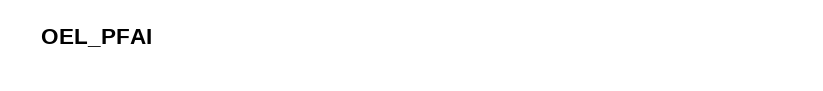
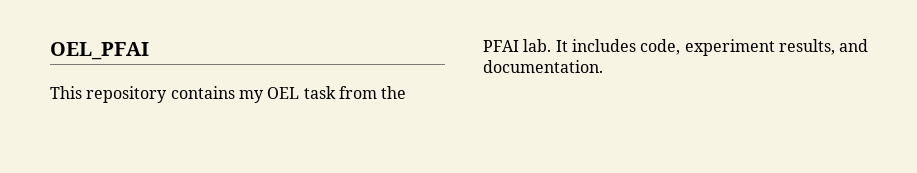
+ This repository contains my OEL task from the PFAI lab. It includes code, experiment results, and documentation.

